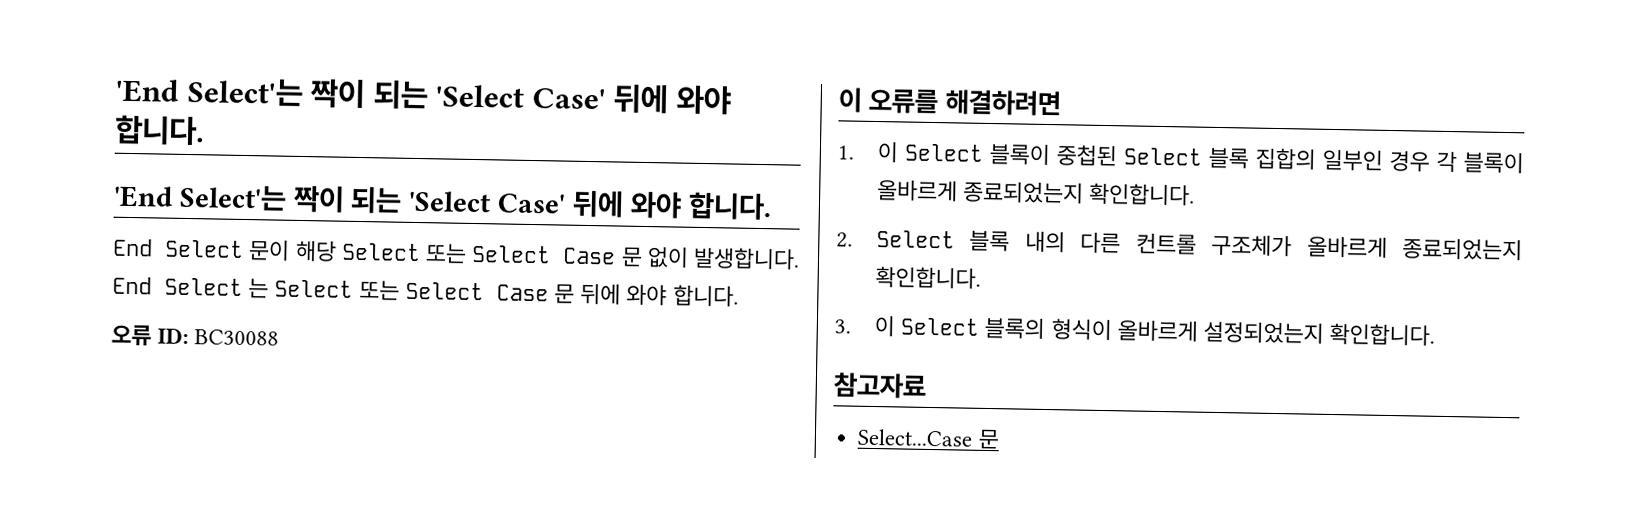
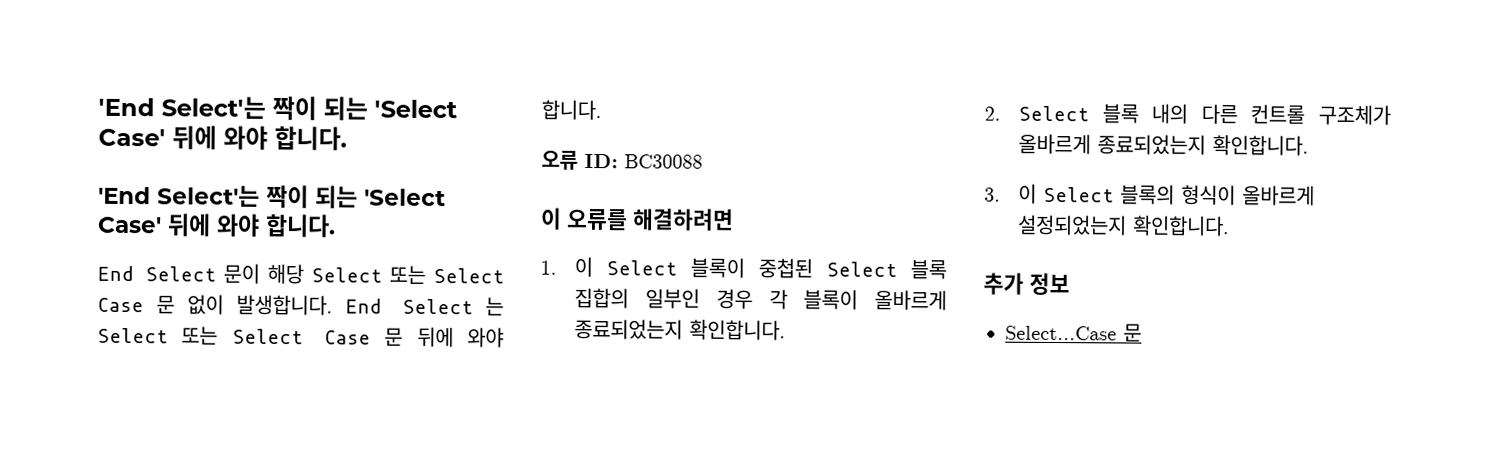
- 참고자료
+ 추가 정보

